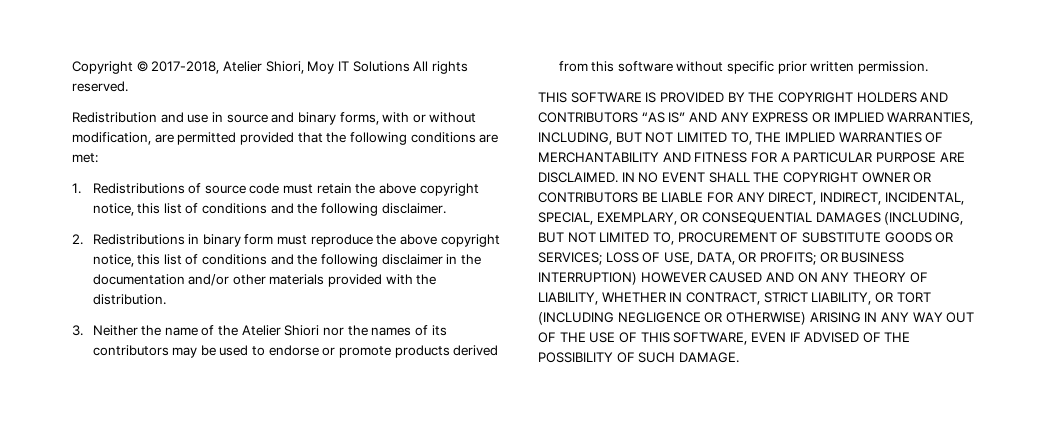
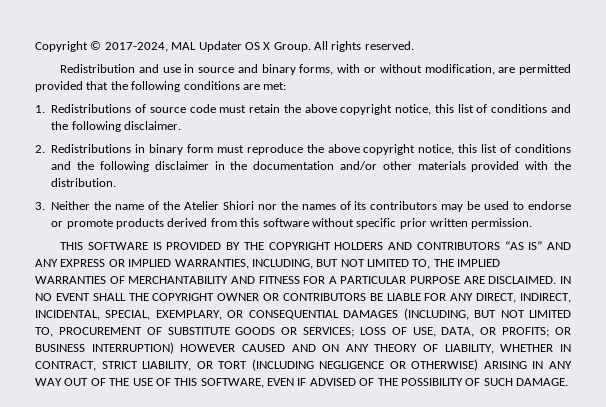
- Copyright © 2017-2018, Atelier Shiori, Moy IT Solutions All rights reserved.
+ Copyright © 2017-2024, MAL Updater OS X Group. All rights reserved.

